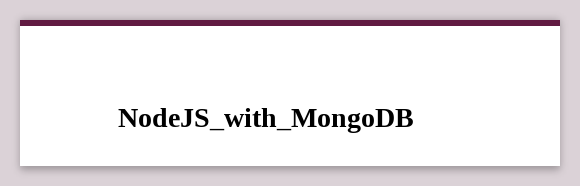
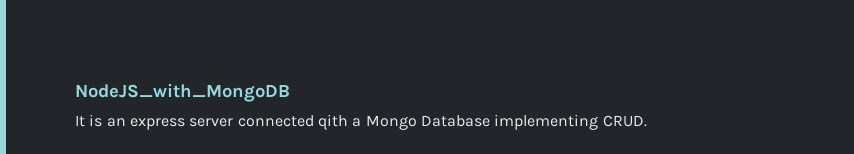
+ It is an express server connected qith a Mongo Database implementing CRUD.

